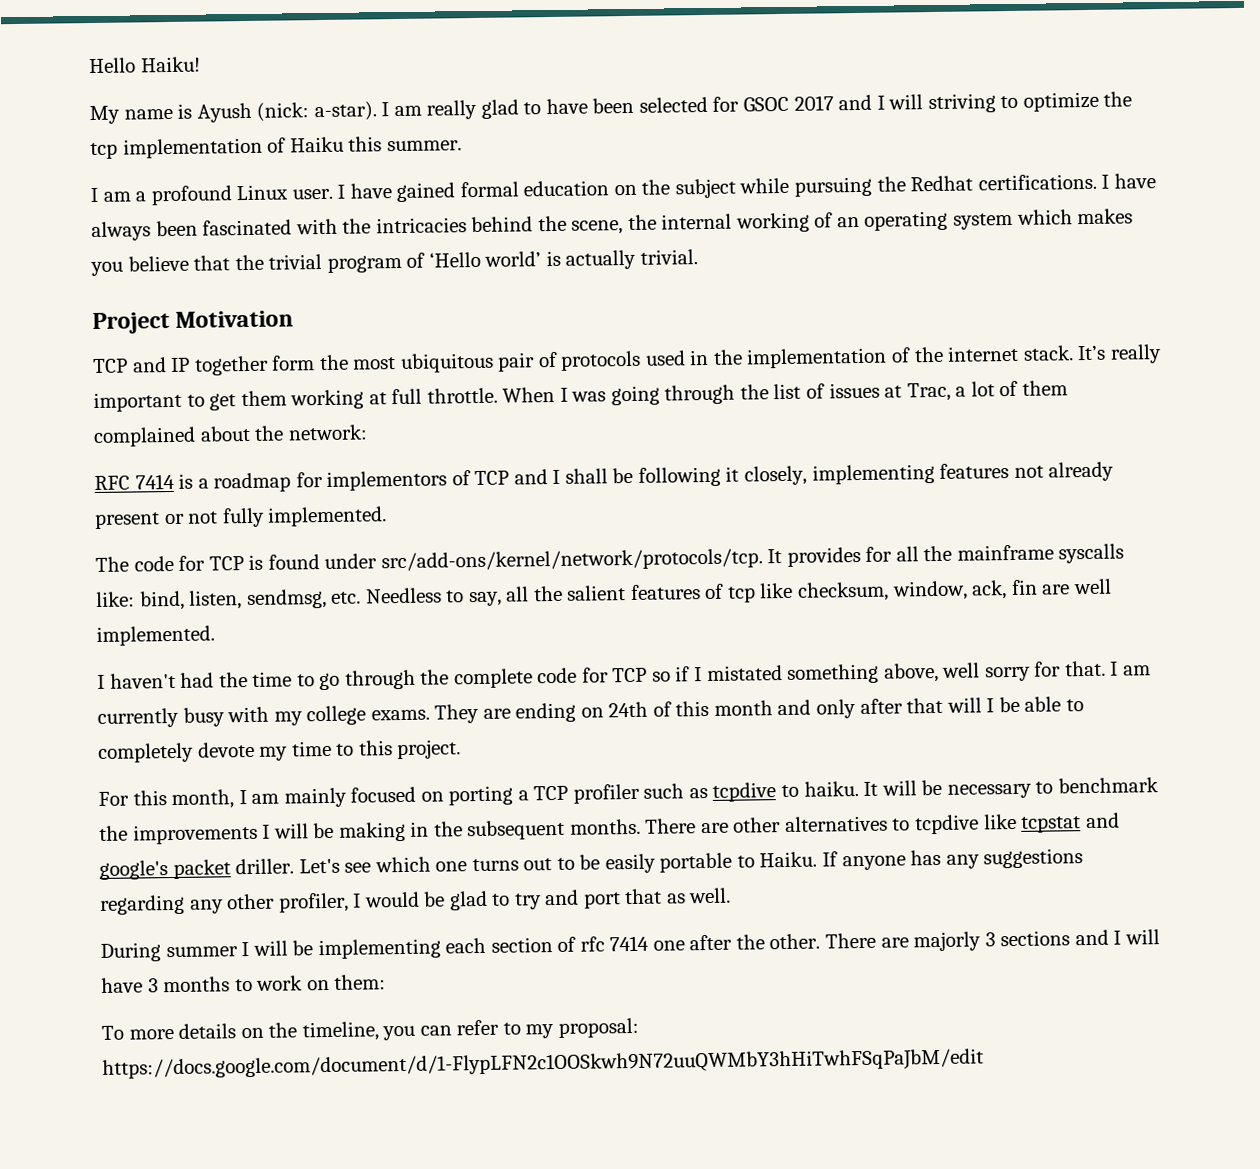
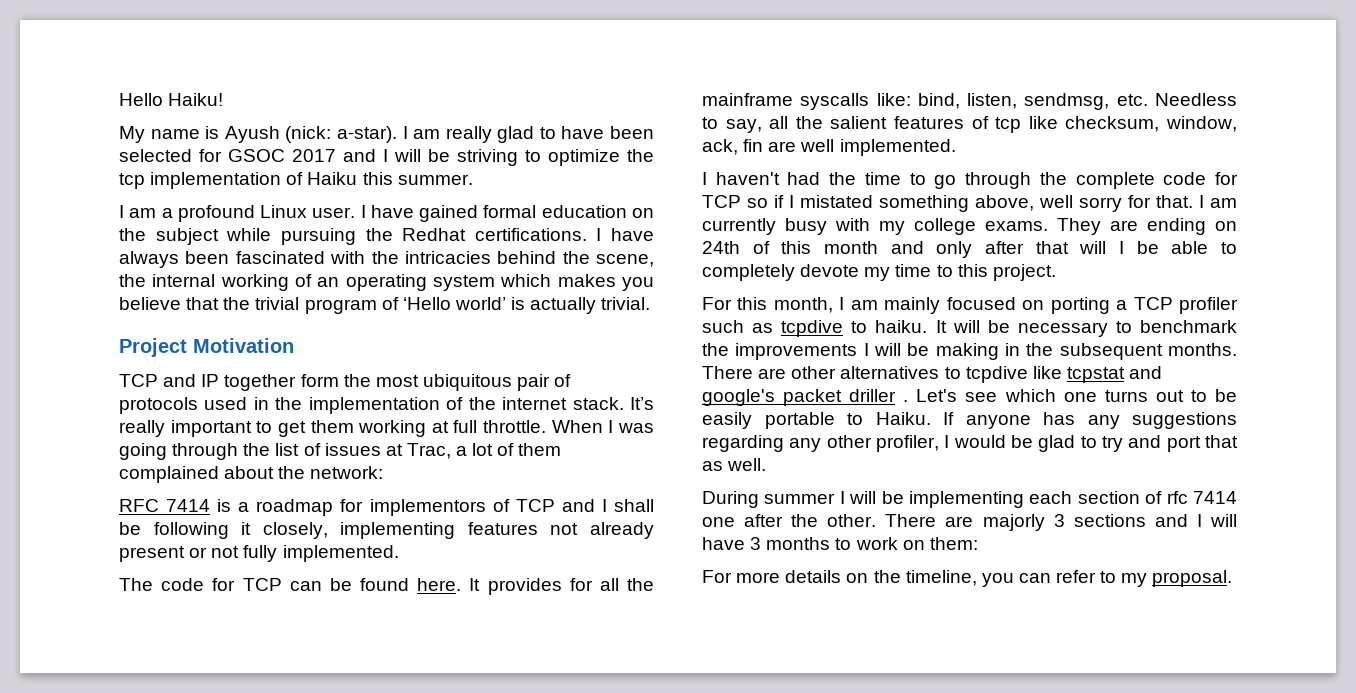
- I am really glad to have been selected for GSOC 2017 and I will striving to optimize the tcp implementation of Haiku this summer.
+ I am really glad to have been selected for GSOC 2017 and I will be striving to optimize the tcp implementation of Haiku this summer.
- The code for TCP is found under src/add-ons/kernel/network/protocols/tcp.
+ The code for TCP can be found here.
- There are other alternatives to tcpdive like tcpstat and google's packet driller.
+ There are other alternatives to tcpdive like tcpstat and google's packet driller .
- To more details on the timeline, you can refer to my proposal: https://docs.google.com/document/d/1-FlypLFN2c1OOSkwh9N72uuQWMbY3hHiTwhFSqPaJbM/edit
+ For more details on the timeline, you can refer to my proposal.

